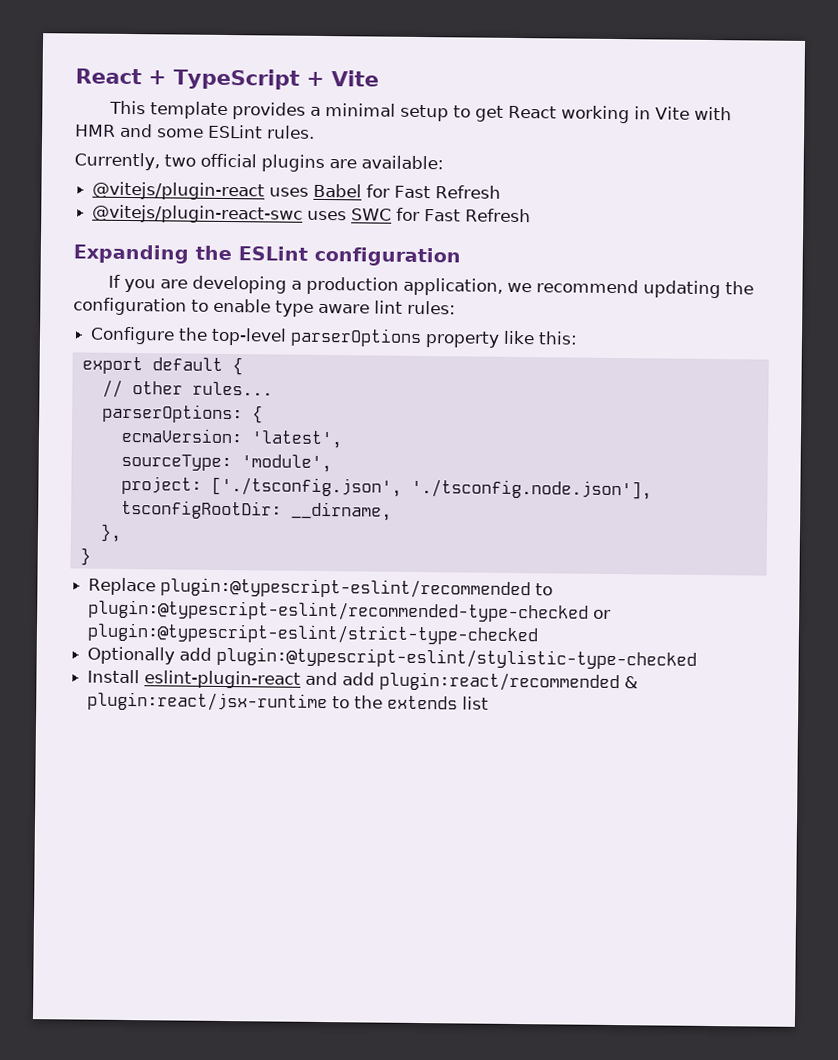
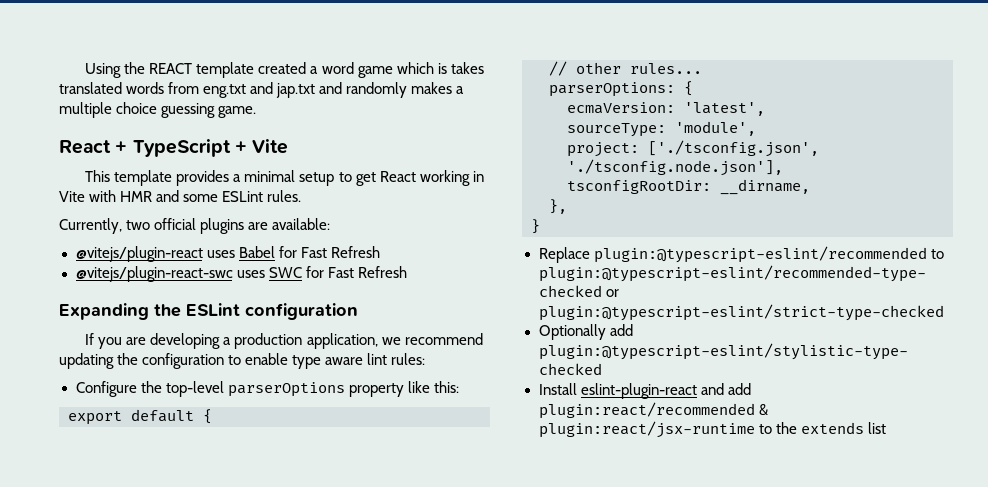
+ Using the REACT template created a word game which is takes translated words from eng.txt and jap.txt and randomly makes a multiple choice guessing game.

